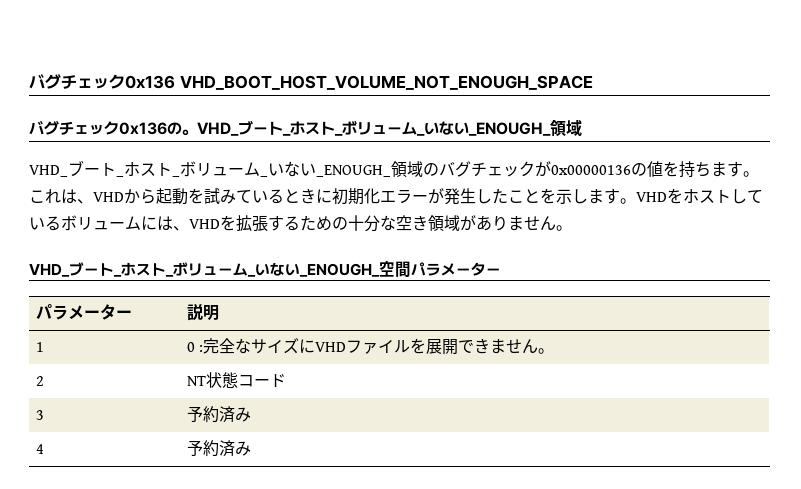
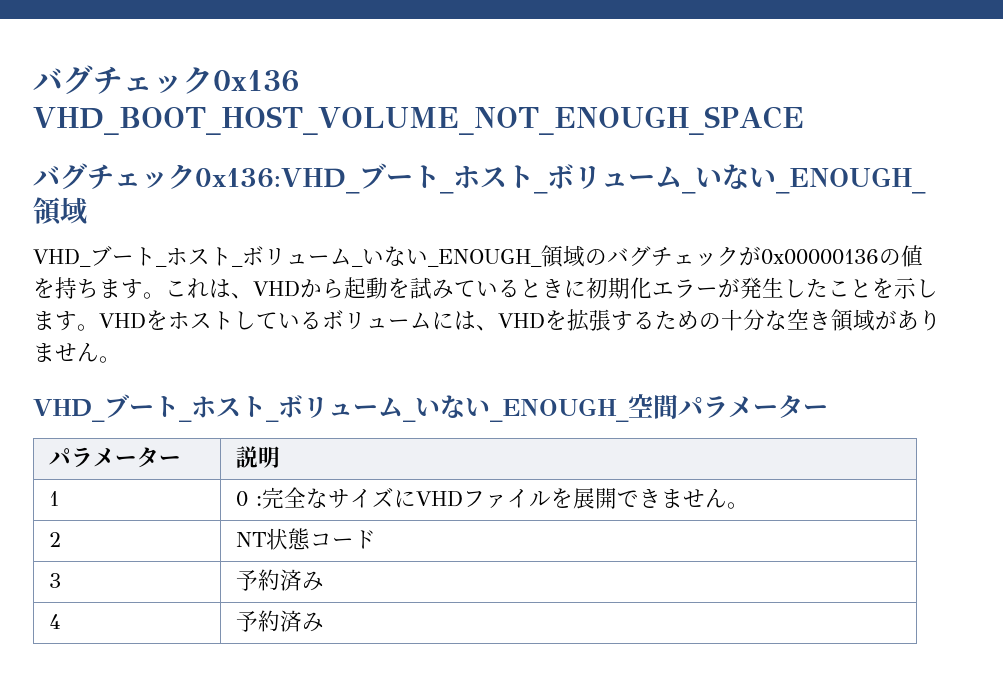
- バグチェック0x136の。VHD_ブート_ホスト_ボリューム_いない_ENOUGH_領域
+ バグチェック0x136:VHD_ブート_ホスト_ボリューム_いない_ENOUGH_領域

